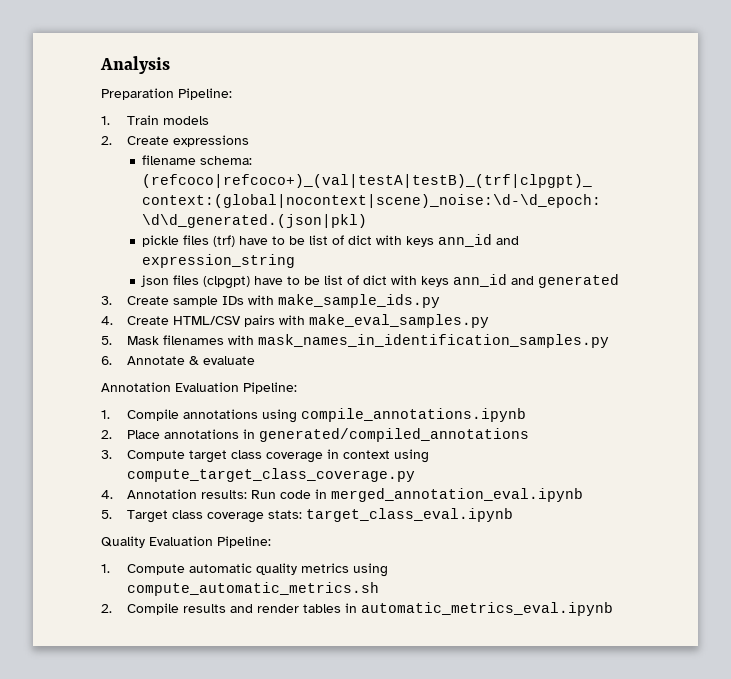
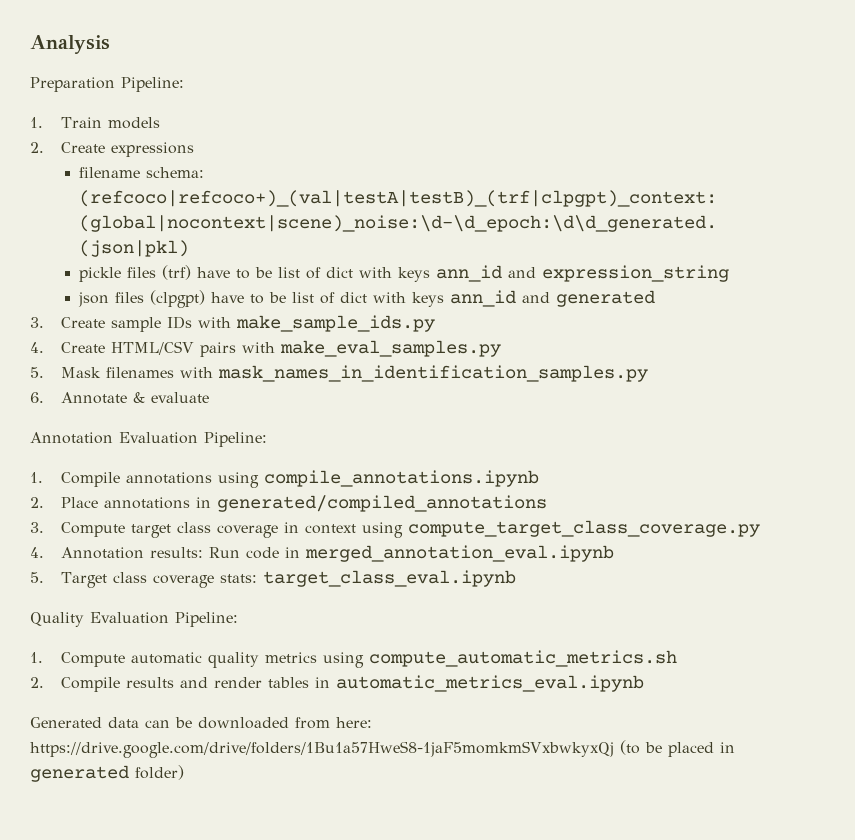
+ Generated data can be downloaded from here: https://drive.google.com/drive/folders/1Bu1a57HweS8-1jaF5momkmSVxbwkyxQj (to be placed in generated folder)

